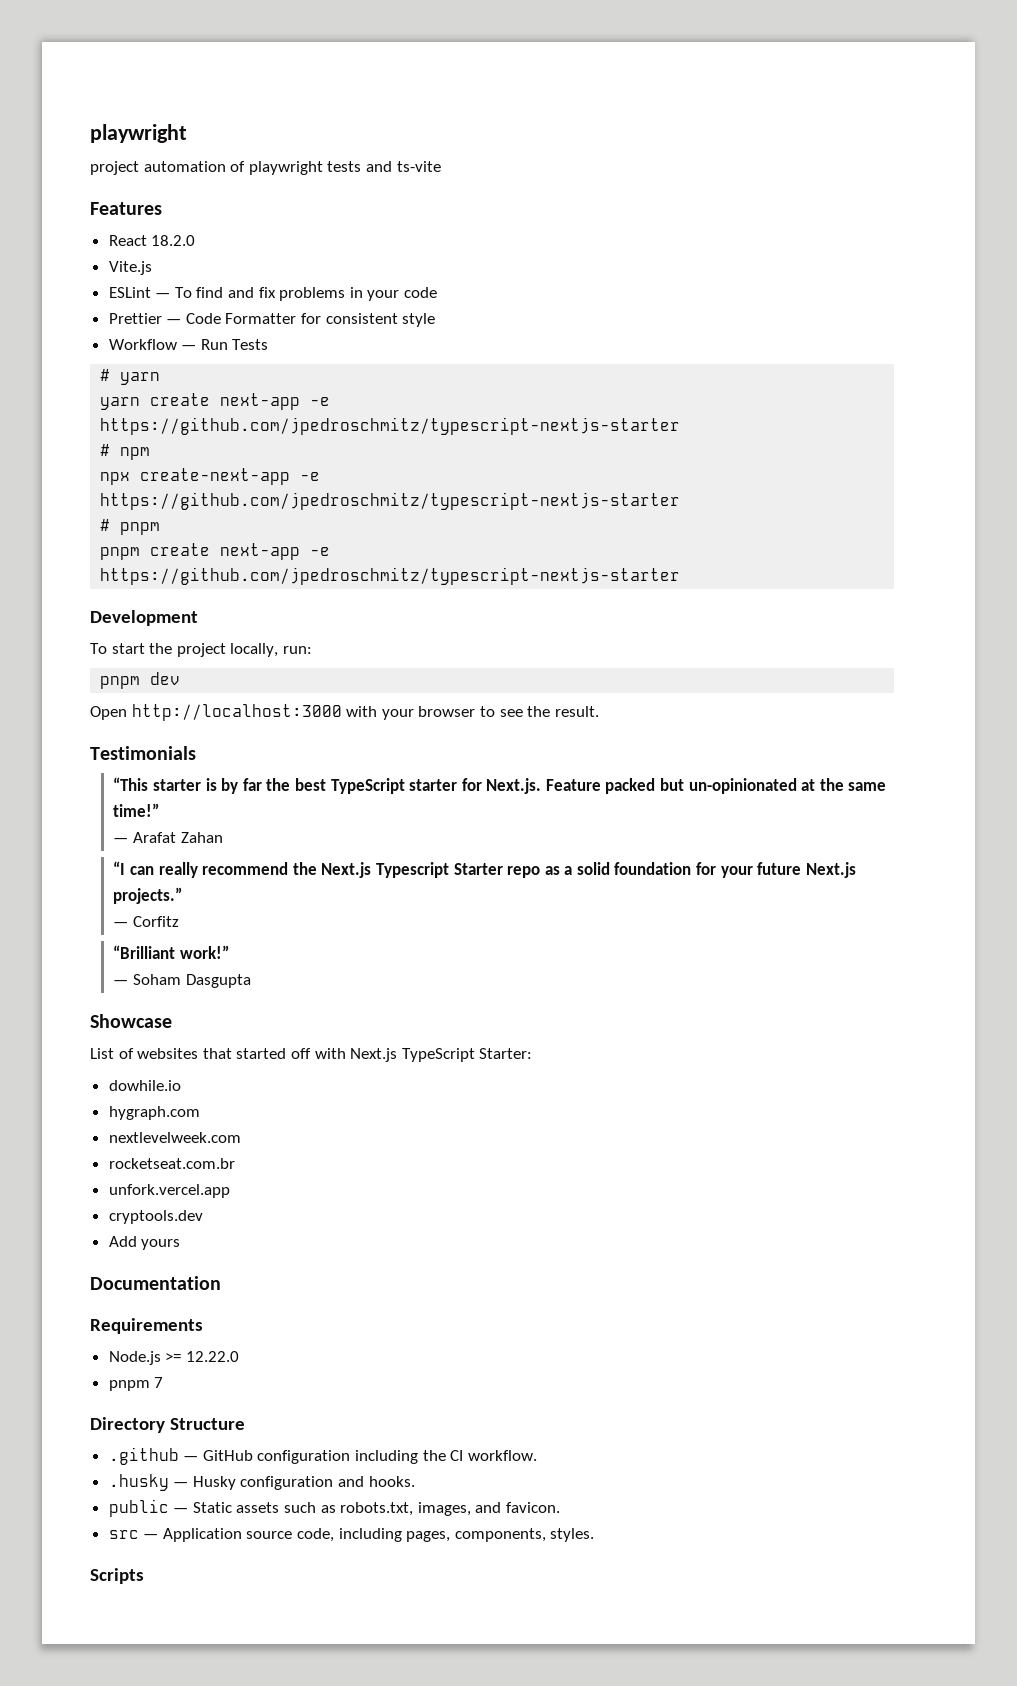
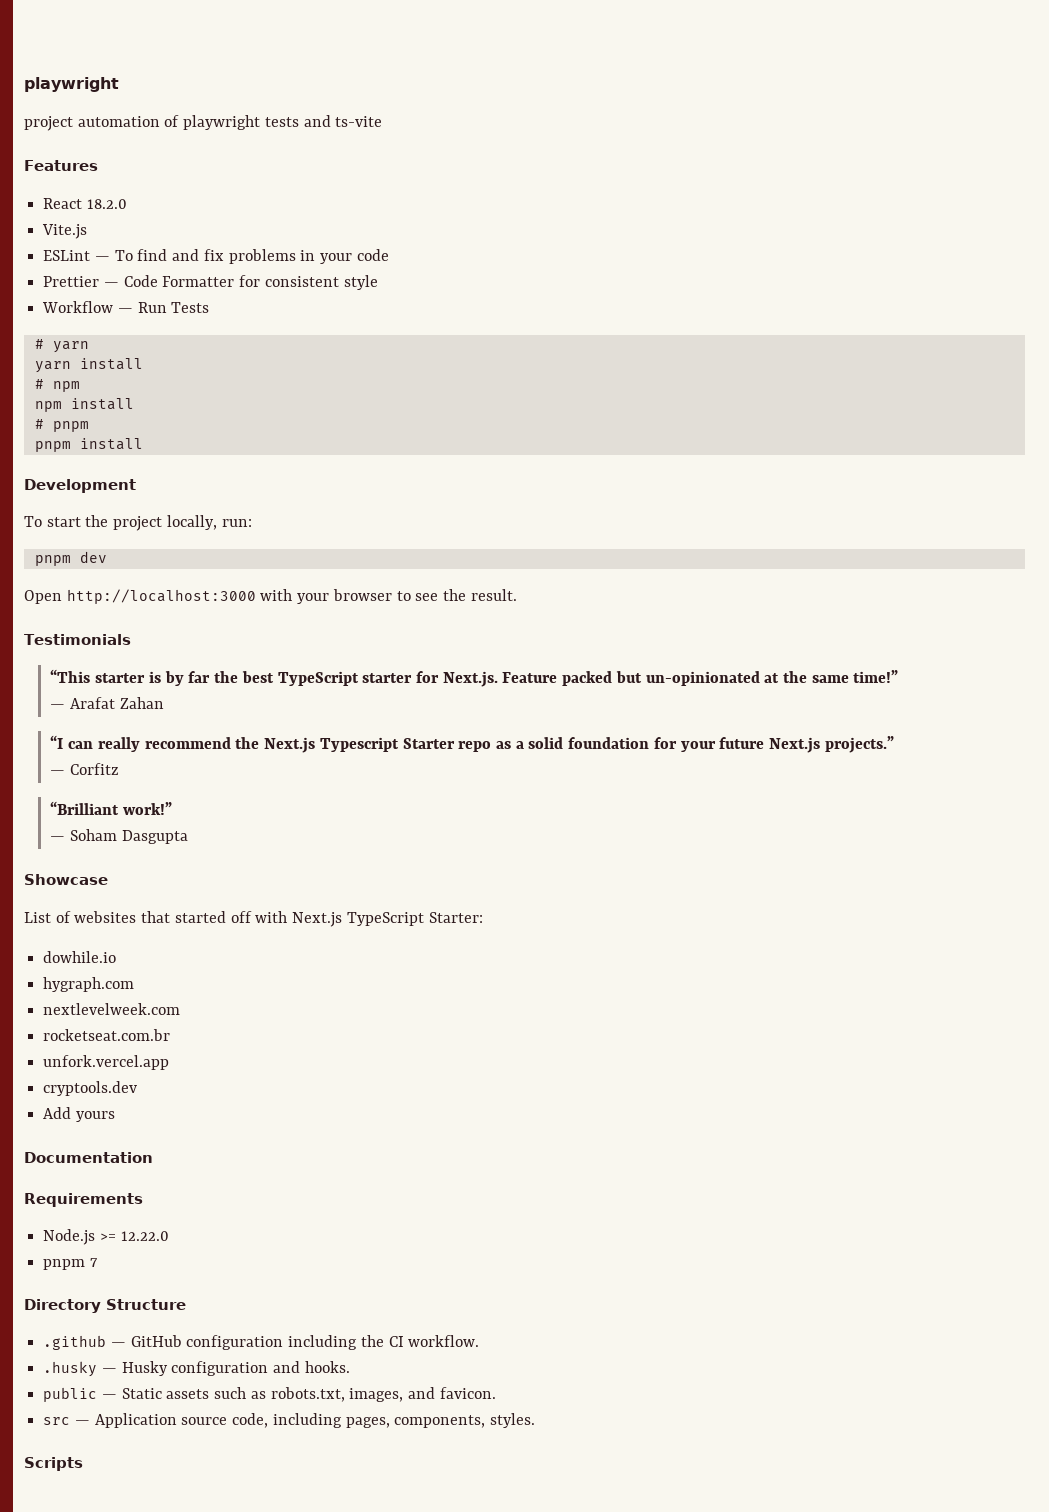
- yarn create next-app -e https://github.com/jpedroschmitz/typescript-nextjs-starter
+ yarn install
  # npm
- npx create-next-app -e https://github.com/jpedroschmitz/typescript-nextjs-starter
+ npm install
- pnpm create next-app -e https://github.com/jpedroschmitz/typescript-nextjs-starter
+ pnpm install

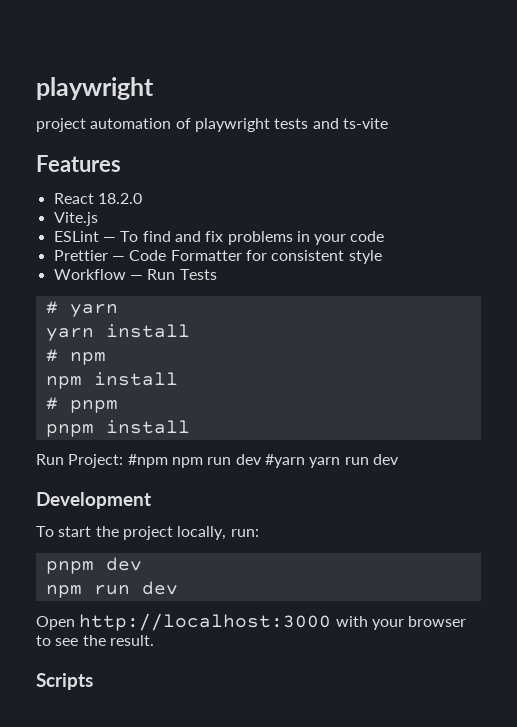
+ Run Project: #npm npm run dev #yarn yarn run dev
  pnpm dev
+ npm run dev
- Testimonials
- “This starter is by far the best TypeScript starter for Next.js. Feature packed but un-opinionated at the same time!”
- — Arafat Zahan
- “I can really recommend the Next.js Typescript Starter repo as a solid foundation for your future Next.js projects.”
- — Corfitz
- “Brilliant work!”
- — Soham Dasgupta
- Showcase
- List of websites that started off with Next.js TypeScript Starter:
- dowhile.io
- hygraph.com
- nextlevelweek.com
- rocketseat.com.br
- unfork.vercel.app
- cryptools.dev
- Add yours
- Documentation
- Requirements
- Node.js >= 12.22.0
- pnpm 7
- Directory Structure
- .github — GitHub configuration including the CI workflow.
- .husky — Husky configuration and hooks.
- public — Static assets such as robots.txt, images, and favicon.
- src — Application source code, including pages, components, styles.

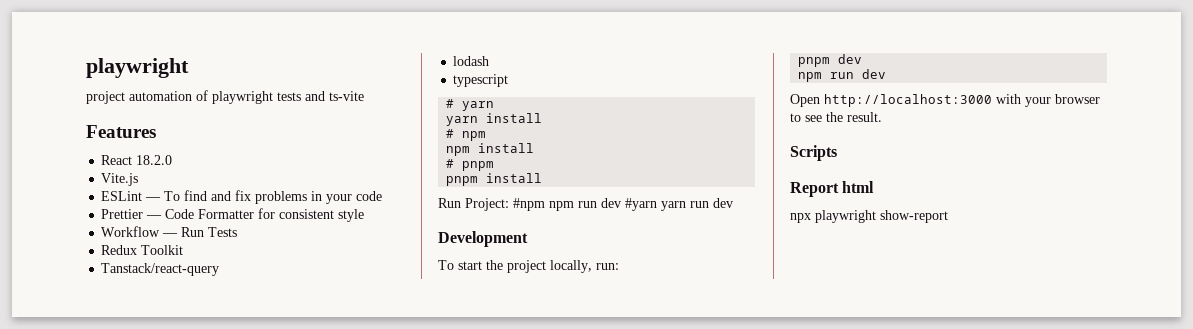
+ Redux Toolkit
+ Tanstack/react-query
+ lodash
+ typescript
+ Report html
+ npx playwright show-report

